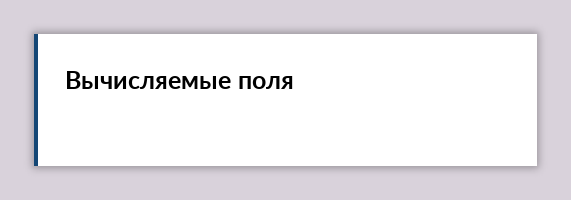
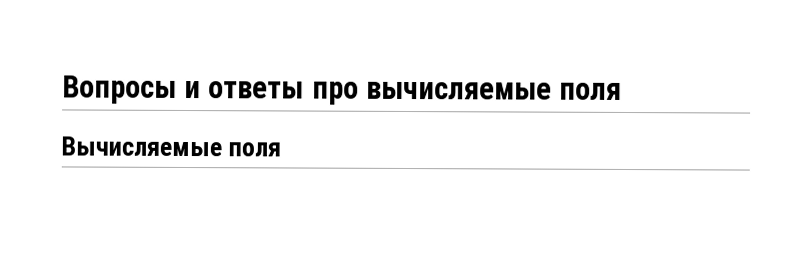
+ Вопросы и ответы про вычисляемые поля

